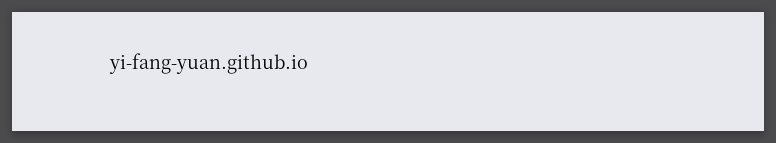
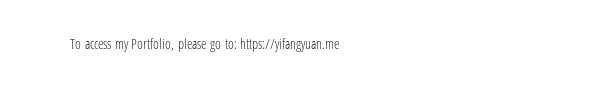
- yi-fang-yuan.github.io
+ To access my Portfolio, please go to: https://yifangyuan.me

